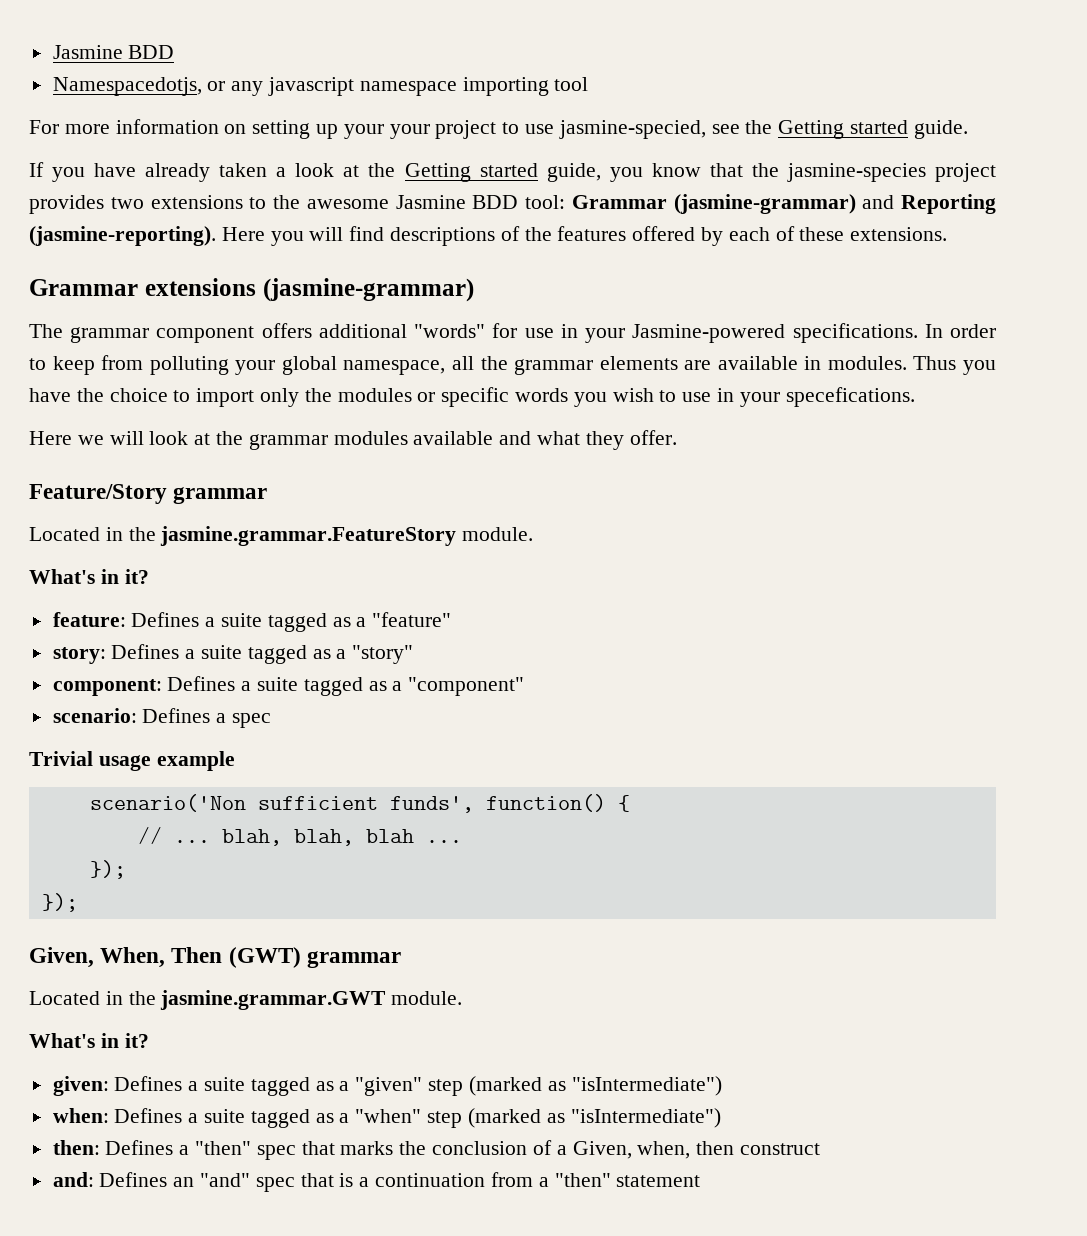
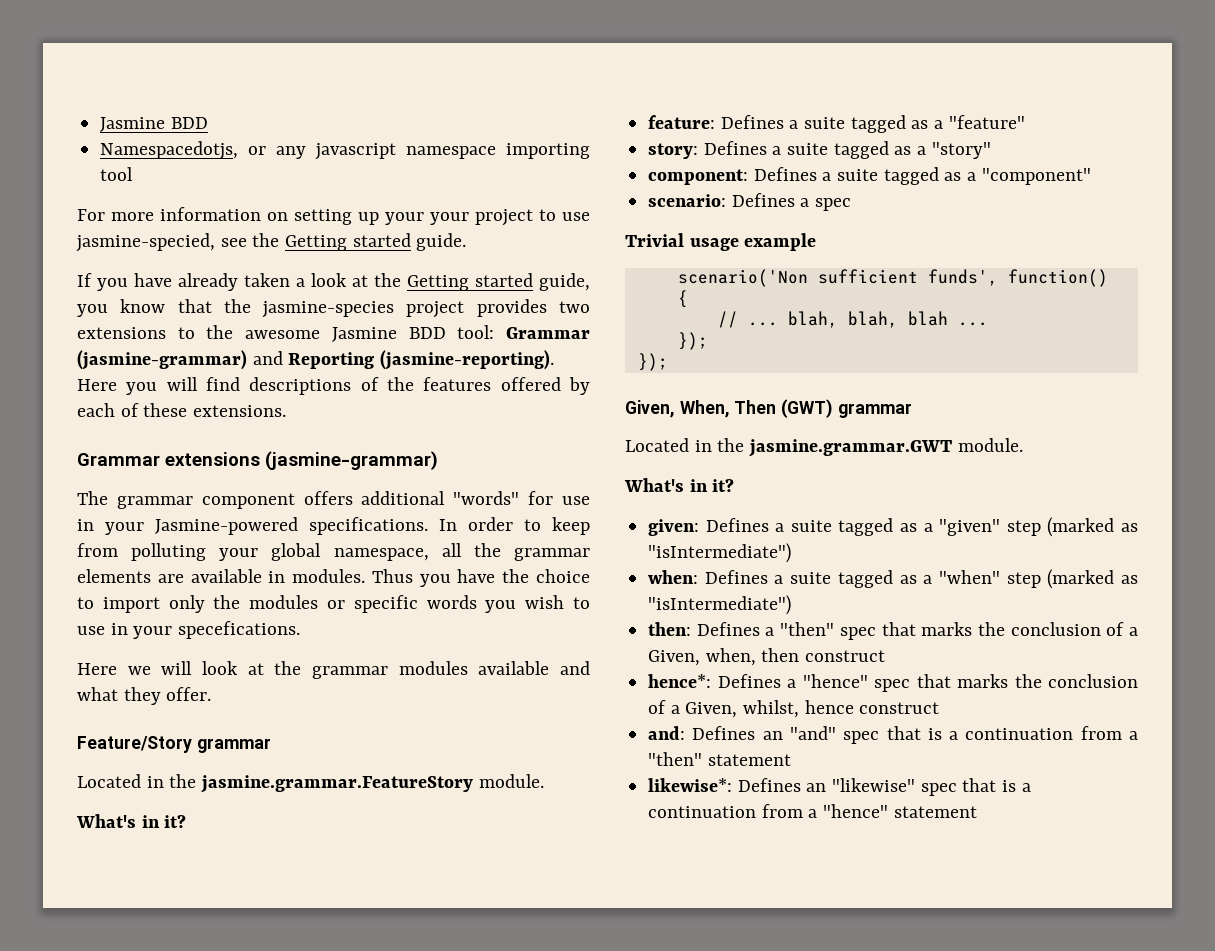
+ hence*: Defines a "hence" spec that marks the conclusion of a Given, whilst, hence construct
+ likewise*: Defines an "likewise" spec that is a continuation from a "hence" statement

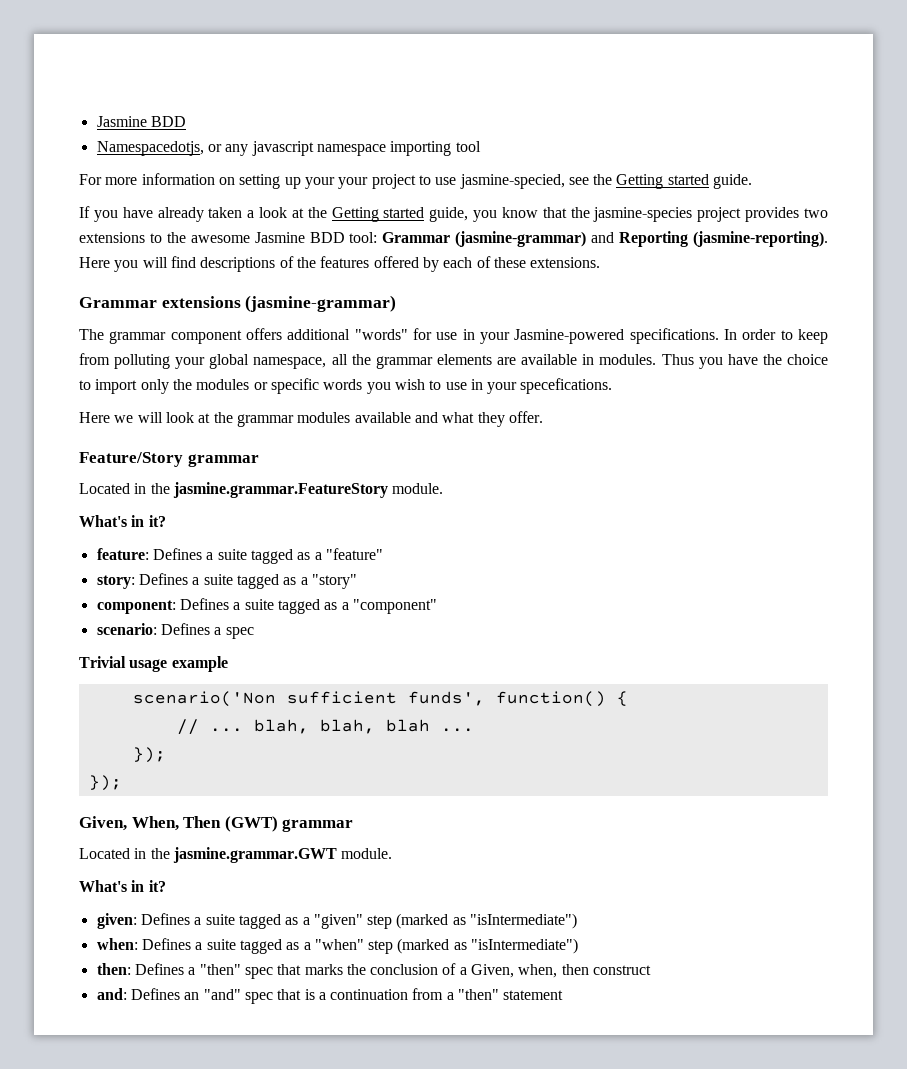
- hence*: Defines a "hence" spec that marks the conclusion of a Given, whilst, hence construct
- likewise*: Defines an "likewise" spec that is a continuation from a "hence" statement

